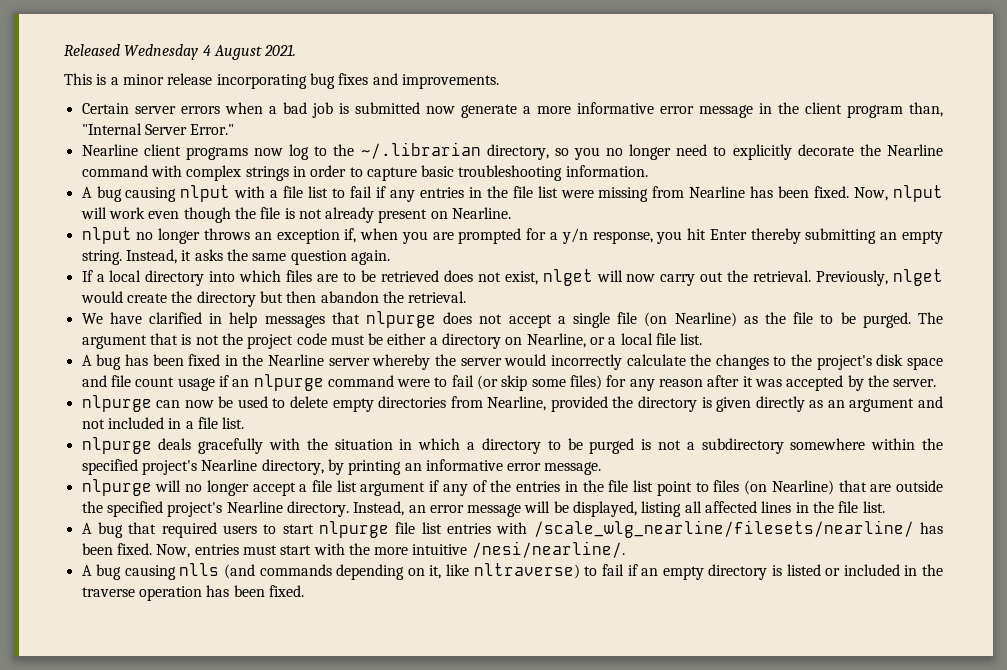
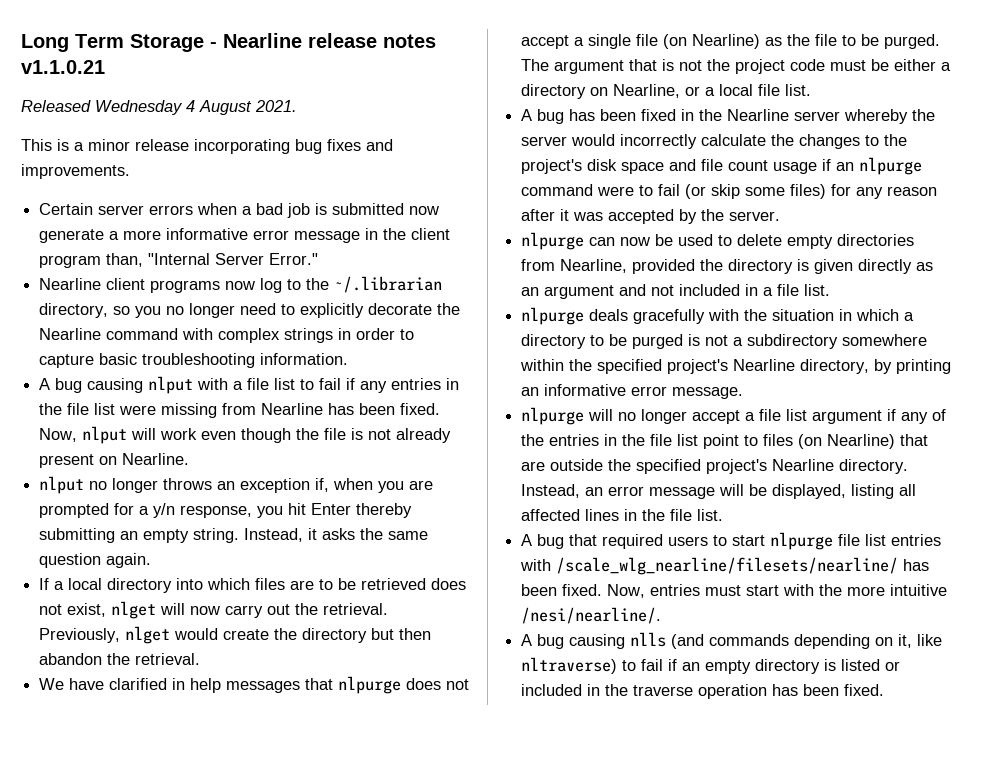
+ Long Term Storage - Nearline release notes v1.1.0.21

